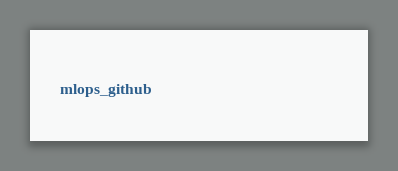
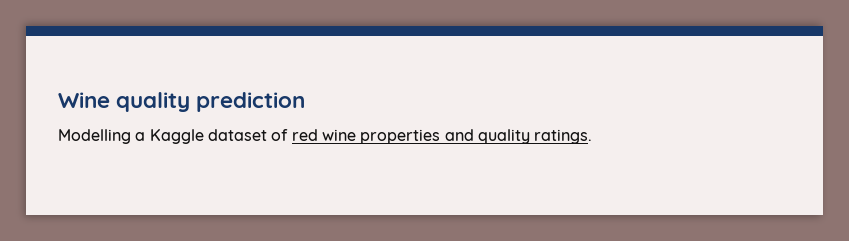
- mlops_github
+ Wine quality prediction
+ Modelling a Kaggle dataset of red wine properties and quality ratings.

